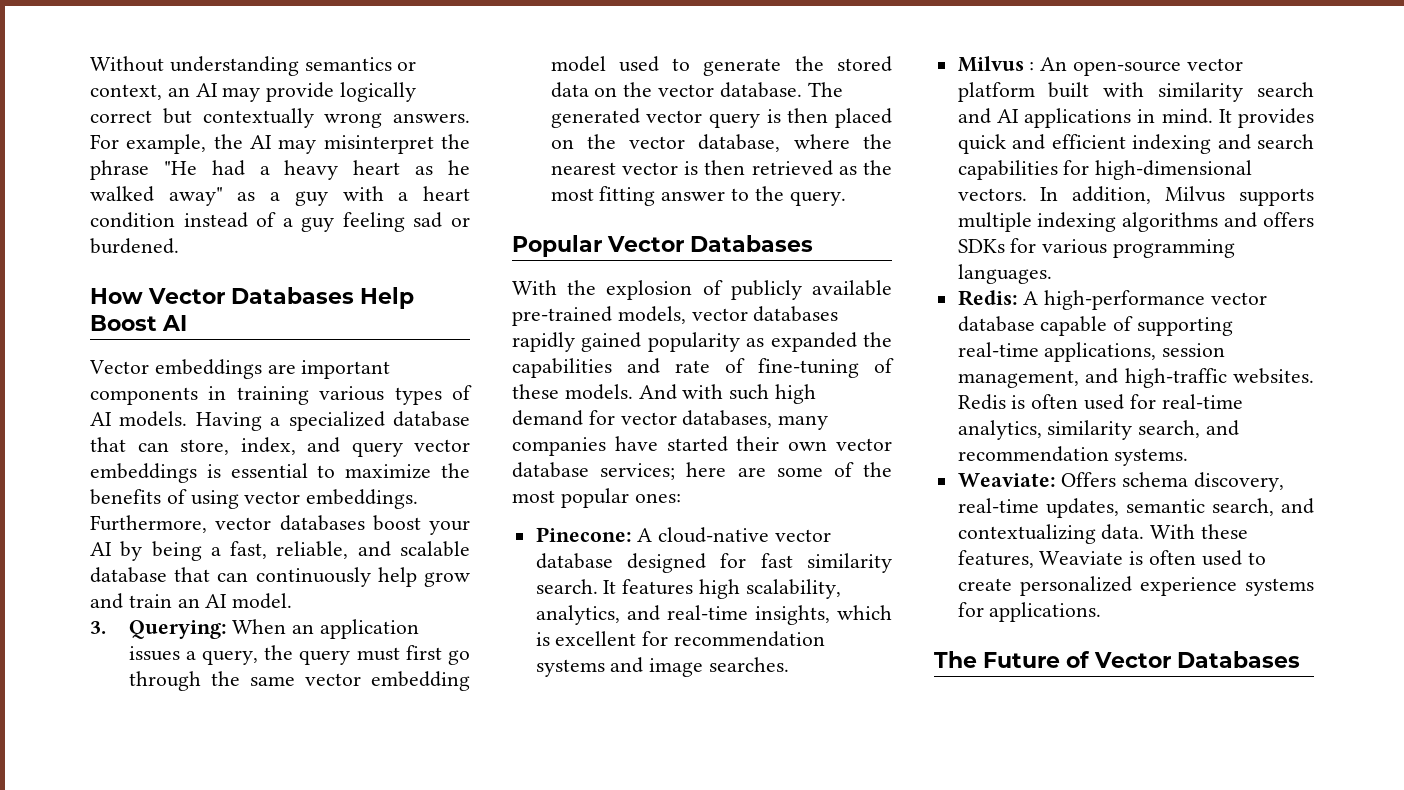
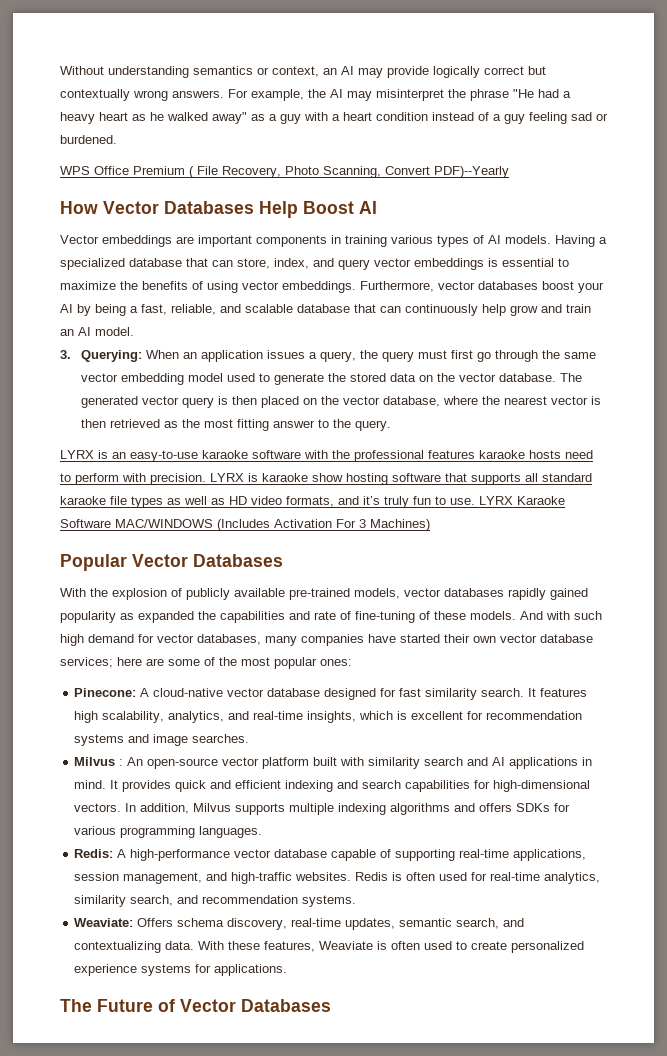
+ WPS Office Premium ( File Recovery, Photo Scanning, Convert PDF)--Yearly
+ LYRX is an easy-to-use karaoke software with the professional features karaoke hosts need to perform with precision. LYRX is karaoke show hosting software that supports all standard karaoke file types as well as HD video formats, and it’s truly fun to use. LYRX Karaoke Software MAC/WINDOWS (Includes Activation For 3 Machines)

